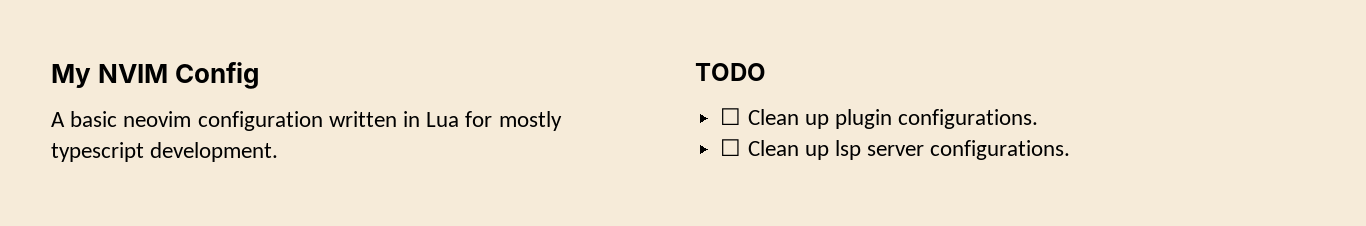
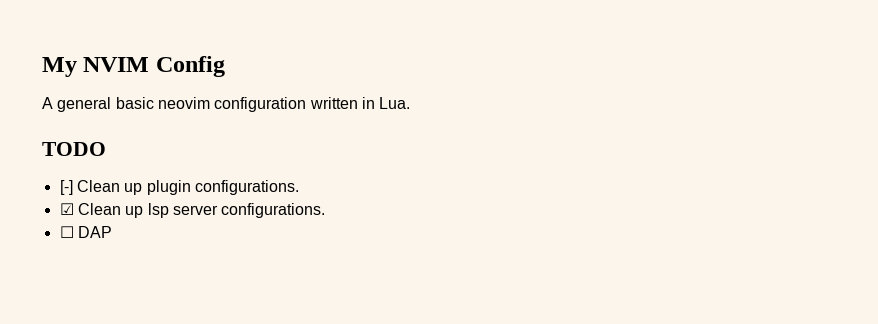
- A basic neovim configuration written in Lua for mostly typescript development.
+ A general basic neovim configuration written in Lua.
- ☐ Clean up plugin configurations.
+ [-] Clean up plugin configurations.
- ☐ Clean up lsp server configurations.
+ ☑ Clean up lsp server configurations.
+ ☐ DAP

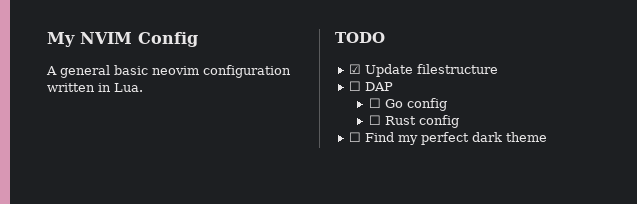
- [-] Clean up plugin configurations.
- ☑ Clean up lsp server configurations.
+ ☑ Update filestructure
  ☐ DAP
+ ☐ Go config
+ ☐ Rust config
+ ☐ Find my perfect dark theme

